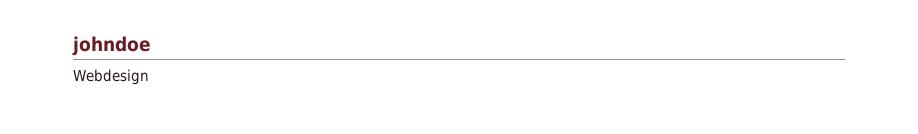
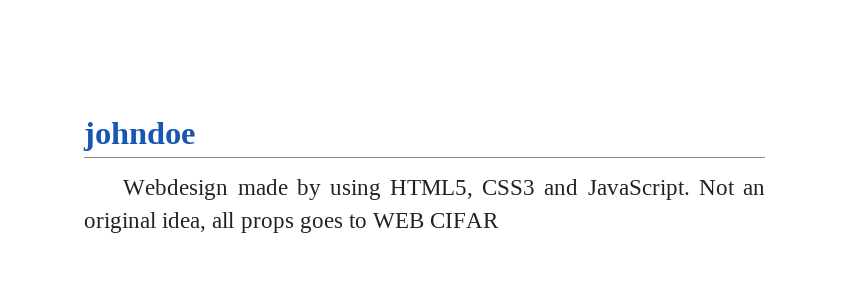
- Webdesign
+ Webdesign made by using HTML5, CSS3 and JavaScript. Not an original idea, all props goes to WEB CIFAR

